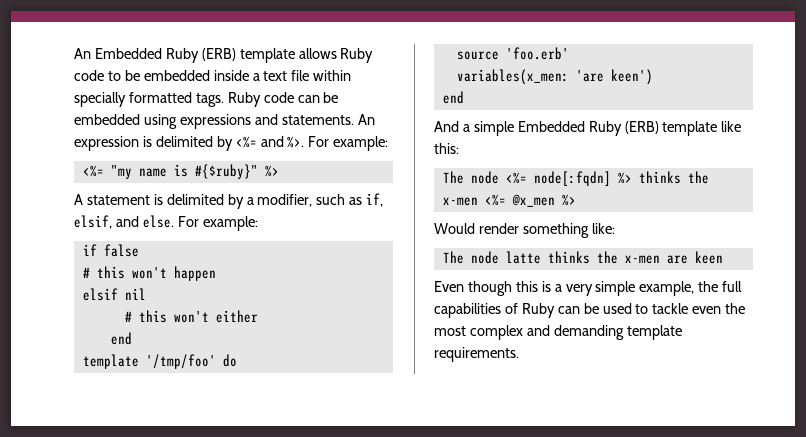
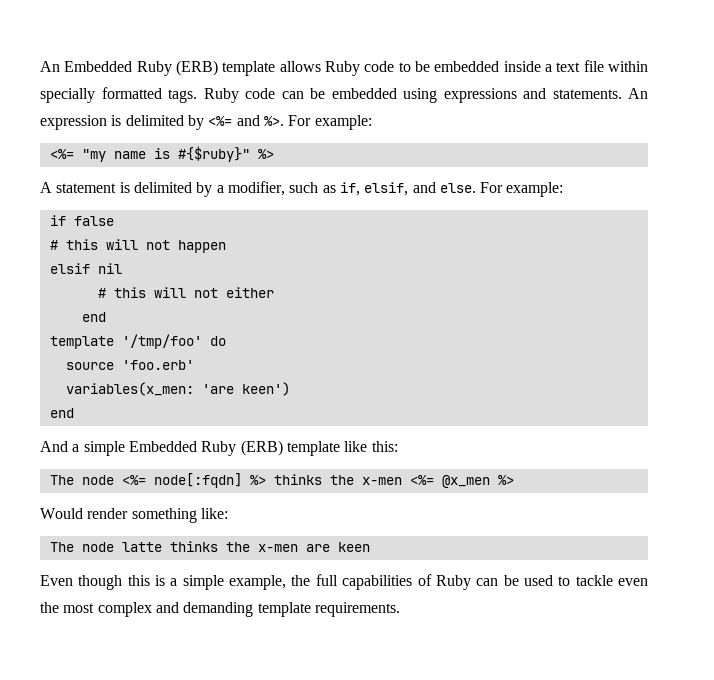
- # this won't happen
+ # this will not happen
- # this won't either
+ # this will not either
- Even though this is a very simple example, the full capabilities of Ruby can be used to tackle even the most complex and demanding template requirements.
+ Even though this is a simple example, the full capabilities of Ruby can be used to tackle even the most complex and demanding template requirements.

